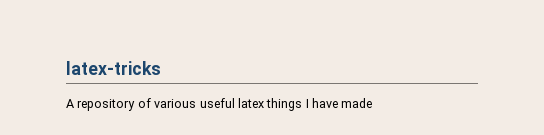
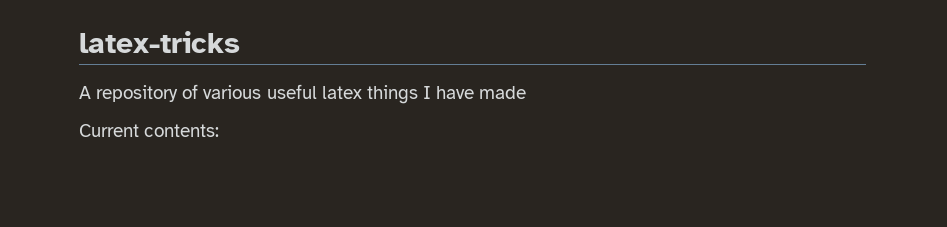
+ Current contents:

